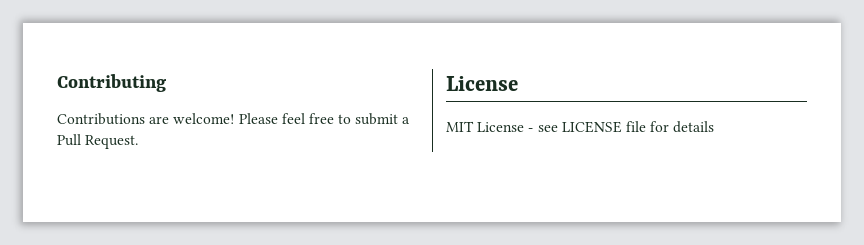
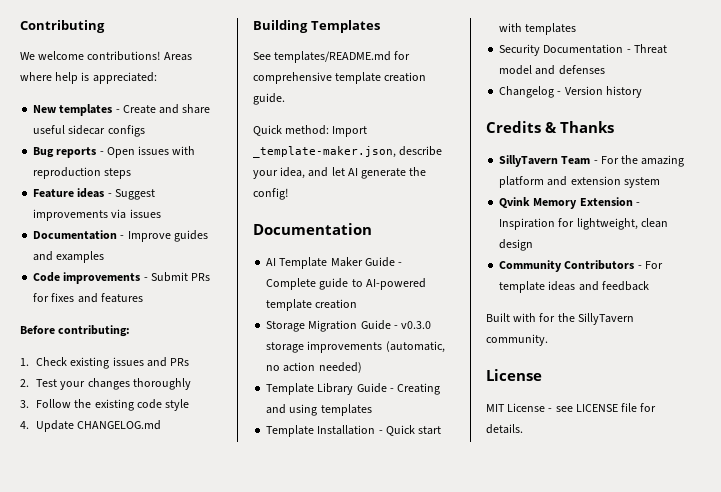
- Contributions are welcome! Please feel free to submit a Pull Request.
+ We welcome contributions! Areas where help is appreciated:
+ New templates - Create and share useful sidecar configs
+ Bug reports - Open issues with reproduction steps
+ Feature ideas - Suggest improvements via issues
+ Documentation - Improve guides and examples
+ Code improvements - Submit PRs for fixes and features
+ Before contributing:
+ 1. Check existing issues and PRs
+ 2. Test your changes thoroughly
+ 3. Follow the existing code style
+ 4. Update CHANGELOG.md
+ Building Templates
+ See templates/README.md for comprehensive template creation guide.
+ Quick method: Import _template-maker.json, describe your idea, and let AI generate the config!
+ Documentation
+ AI Template Maker Guide - Complete guide to AI-powered template creation
+ Storage Migration Guide - v0.3.0 storage improvements (automatic, no action needed)
+ Template Library Guide - Creating and using templates
+ Template Installation - Quick start with templates
+ Security Documentation - Threat model and defenses
+ Changelog - Version history
+ Credits & Thanks
+ SillyTavern Team - For the amazing platform and extension system
+ Qvink Memory Extension - Inspiration for lightweight, clean design
+ Community Contributors - For template ideas and feedback
+ Built with for the SillyTavern community.
- MIT License - see LICENSE file for details
+ MIT License - see LICENSE file for details.

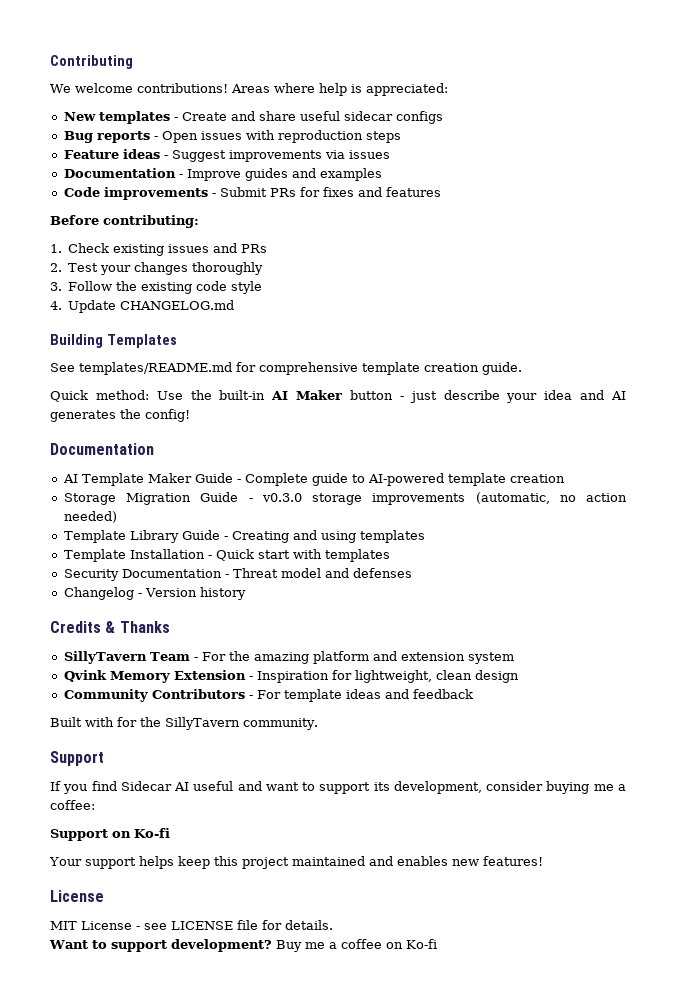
- Quick method: Import _template-maker.json, describe your idea, and let AI generate the config!
+ Quick method: Use the built-in AI Maker button - just describe your idea and AI generates the config!
  Built with for the SillyTavern community.
+ Support
+ If you find Sidecar AI useful and want to support its development, consider buying me a coffee:
+ Support on Ko-fi
+ Your support helps keep this project maintained and enables new features!
+ Want to support development? Buy me a coffee on Ko-fi

